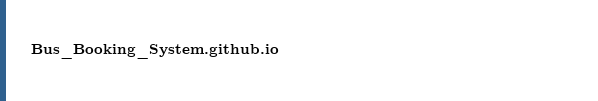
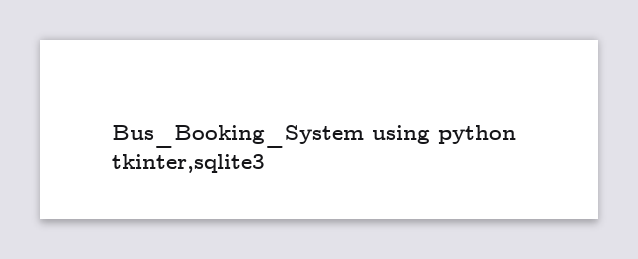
- Bus_Booking_System.github.io
+ Bus_Booking_System using python tkinter,sqlite3

